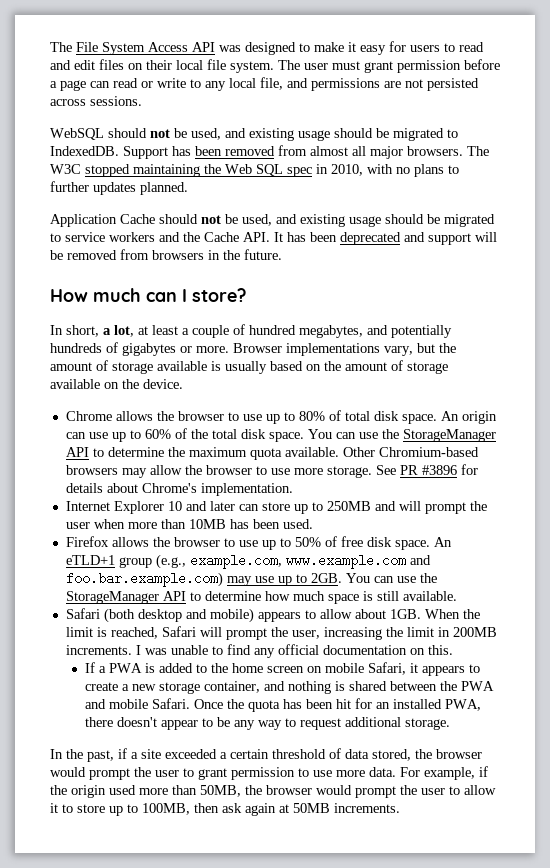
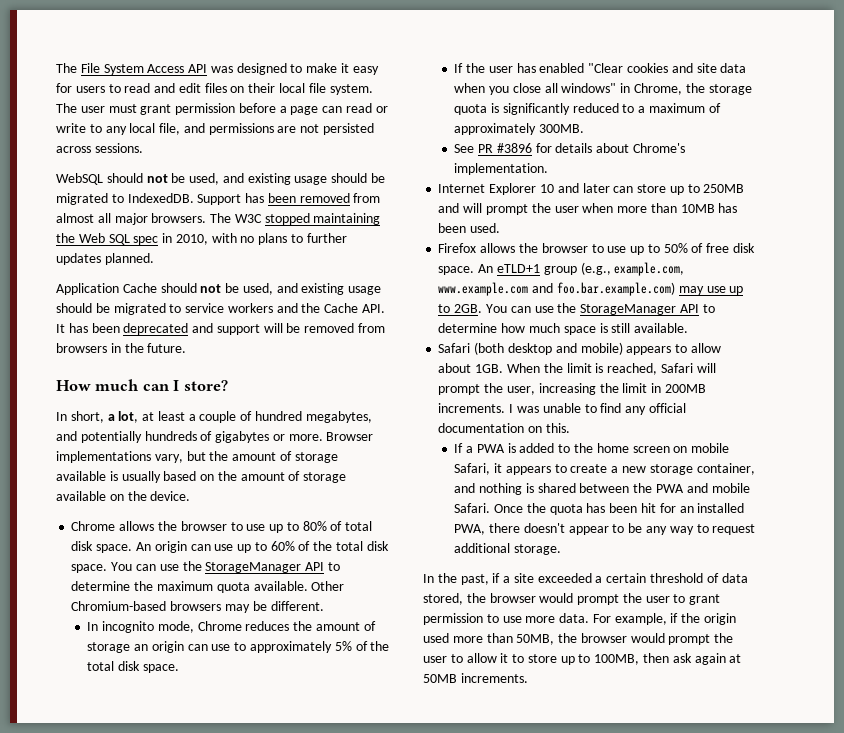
- Other Chromium-based browsers may allow the browser to use more storage. See PR #3896 for details about Chrome's implementation.
+ Other Chromium-based browsers may be different.
+ In incognito mode, Chrome reduces the amount of storage an origin can use to approximately 5% of the total disk space.
+ If the user has enabled "Clear cookies and site data when you close all windows" in Chrome, the storage quota is significantly reduced to a maximum of approximately 300MB.
+ See PR #3896 for details about Chrome's implementation.

